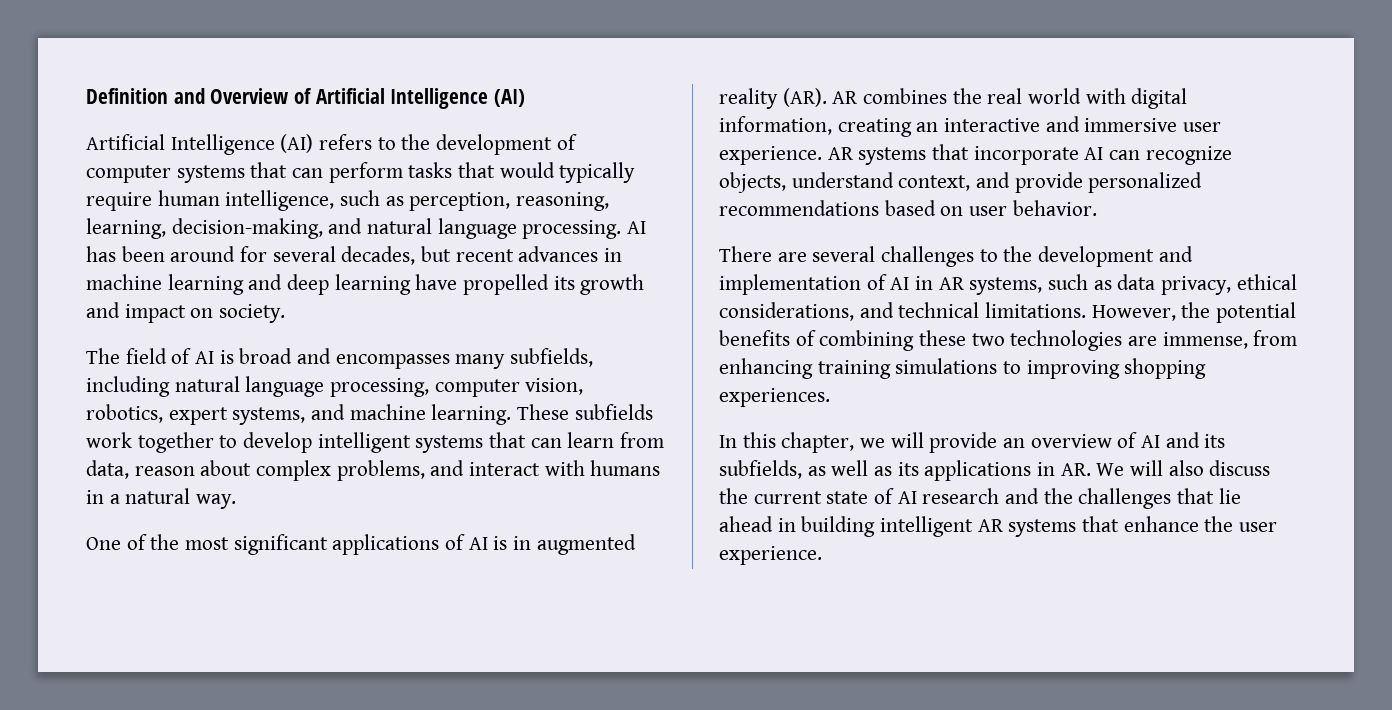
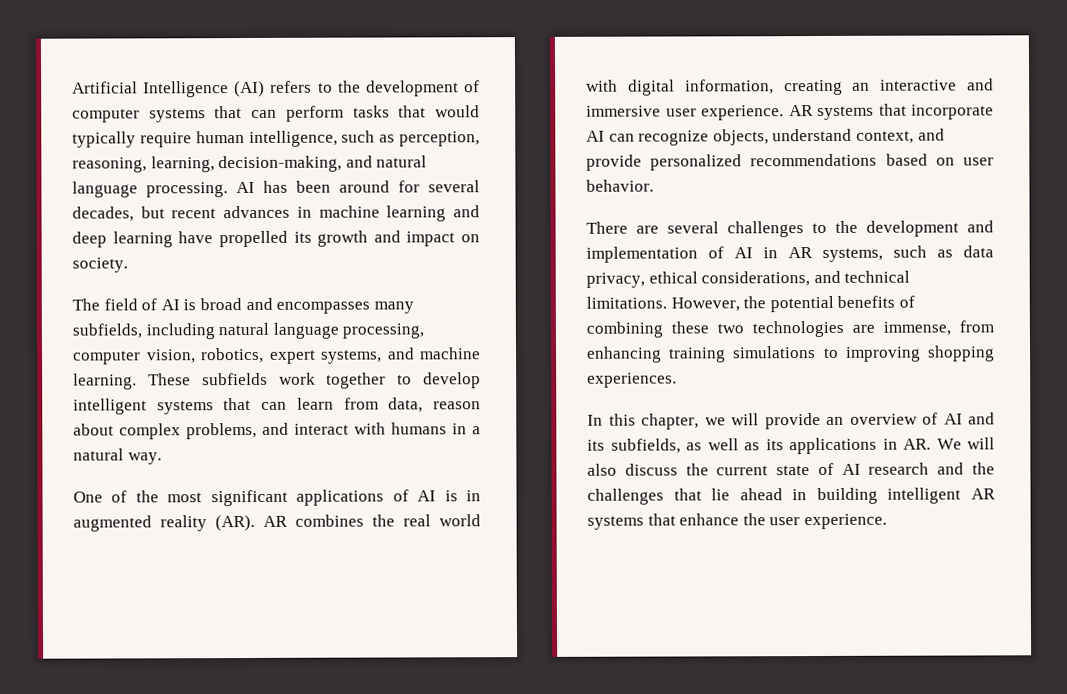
- Definition and Overview of Artificial Intelligence (AI)

